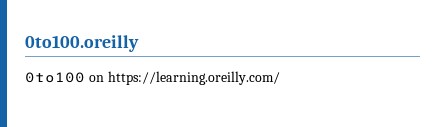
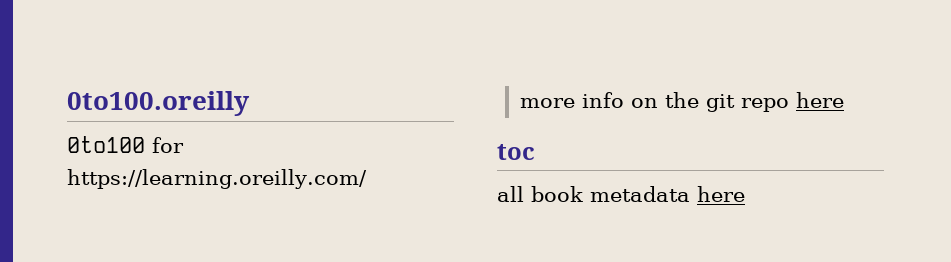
- 0to100 on https://learning.oreilly.com/
+ 0to100 for https://learning.oreilly.com/
+ more info on the git repo here
+ toc
+ all book metadata here

